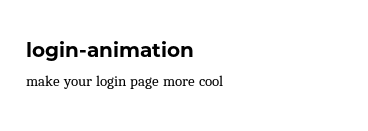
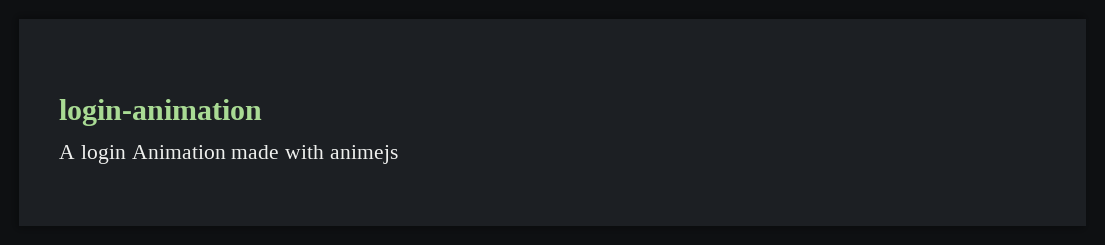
- make your login page more cool
+ A login Animation made with animejs

